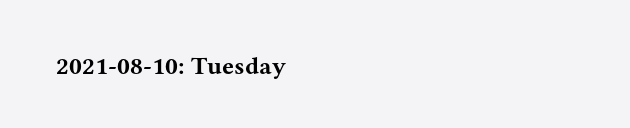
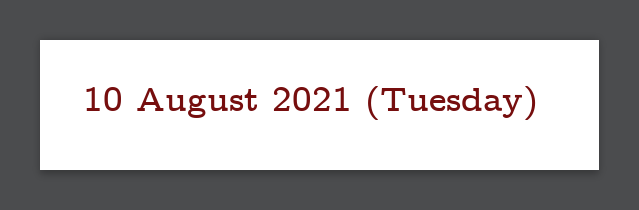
- 2021-08-10: Tuesday
+ 10 August 2021 (Tuesday)

